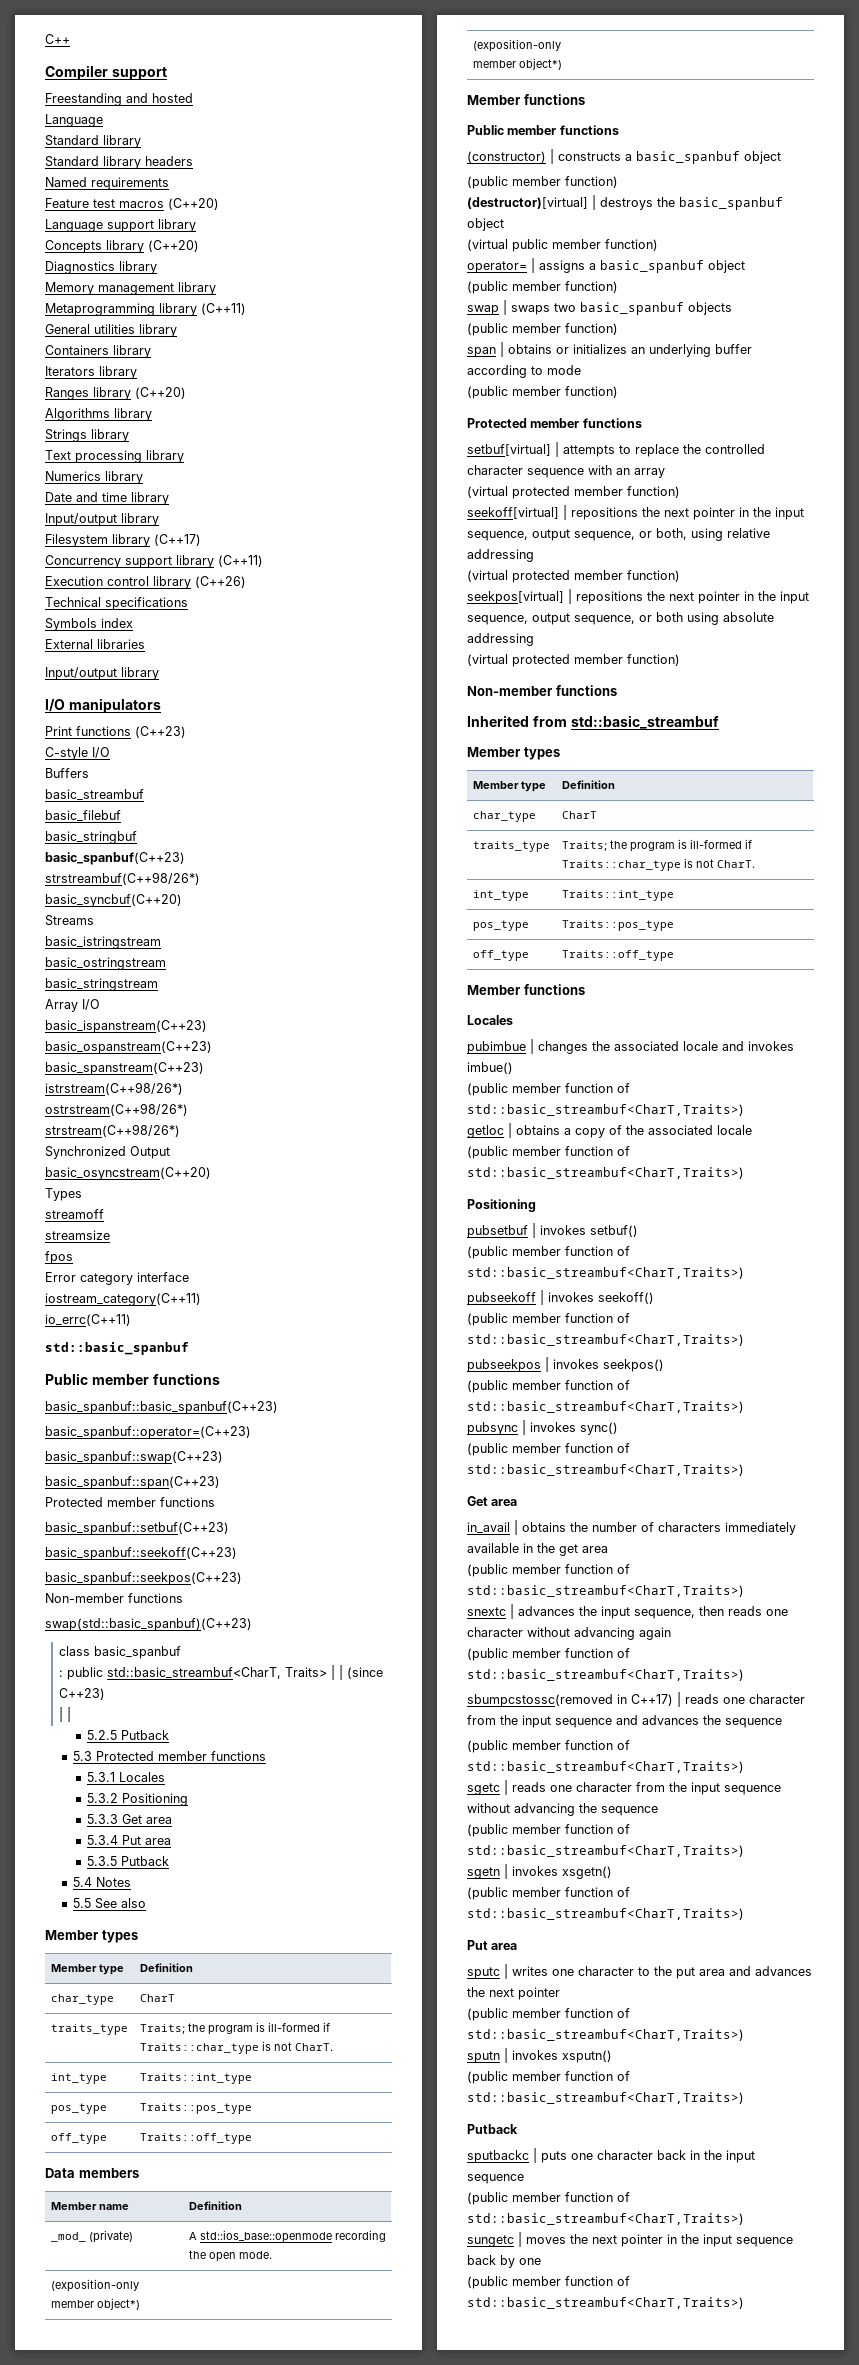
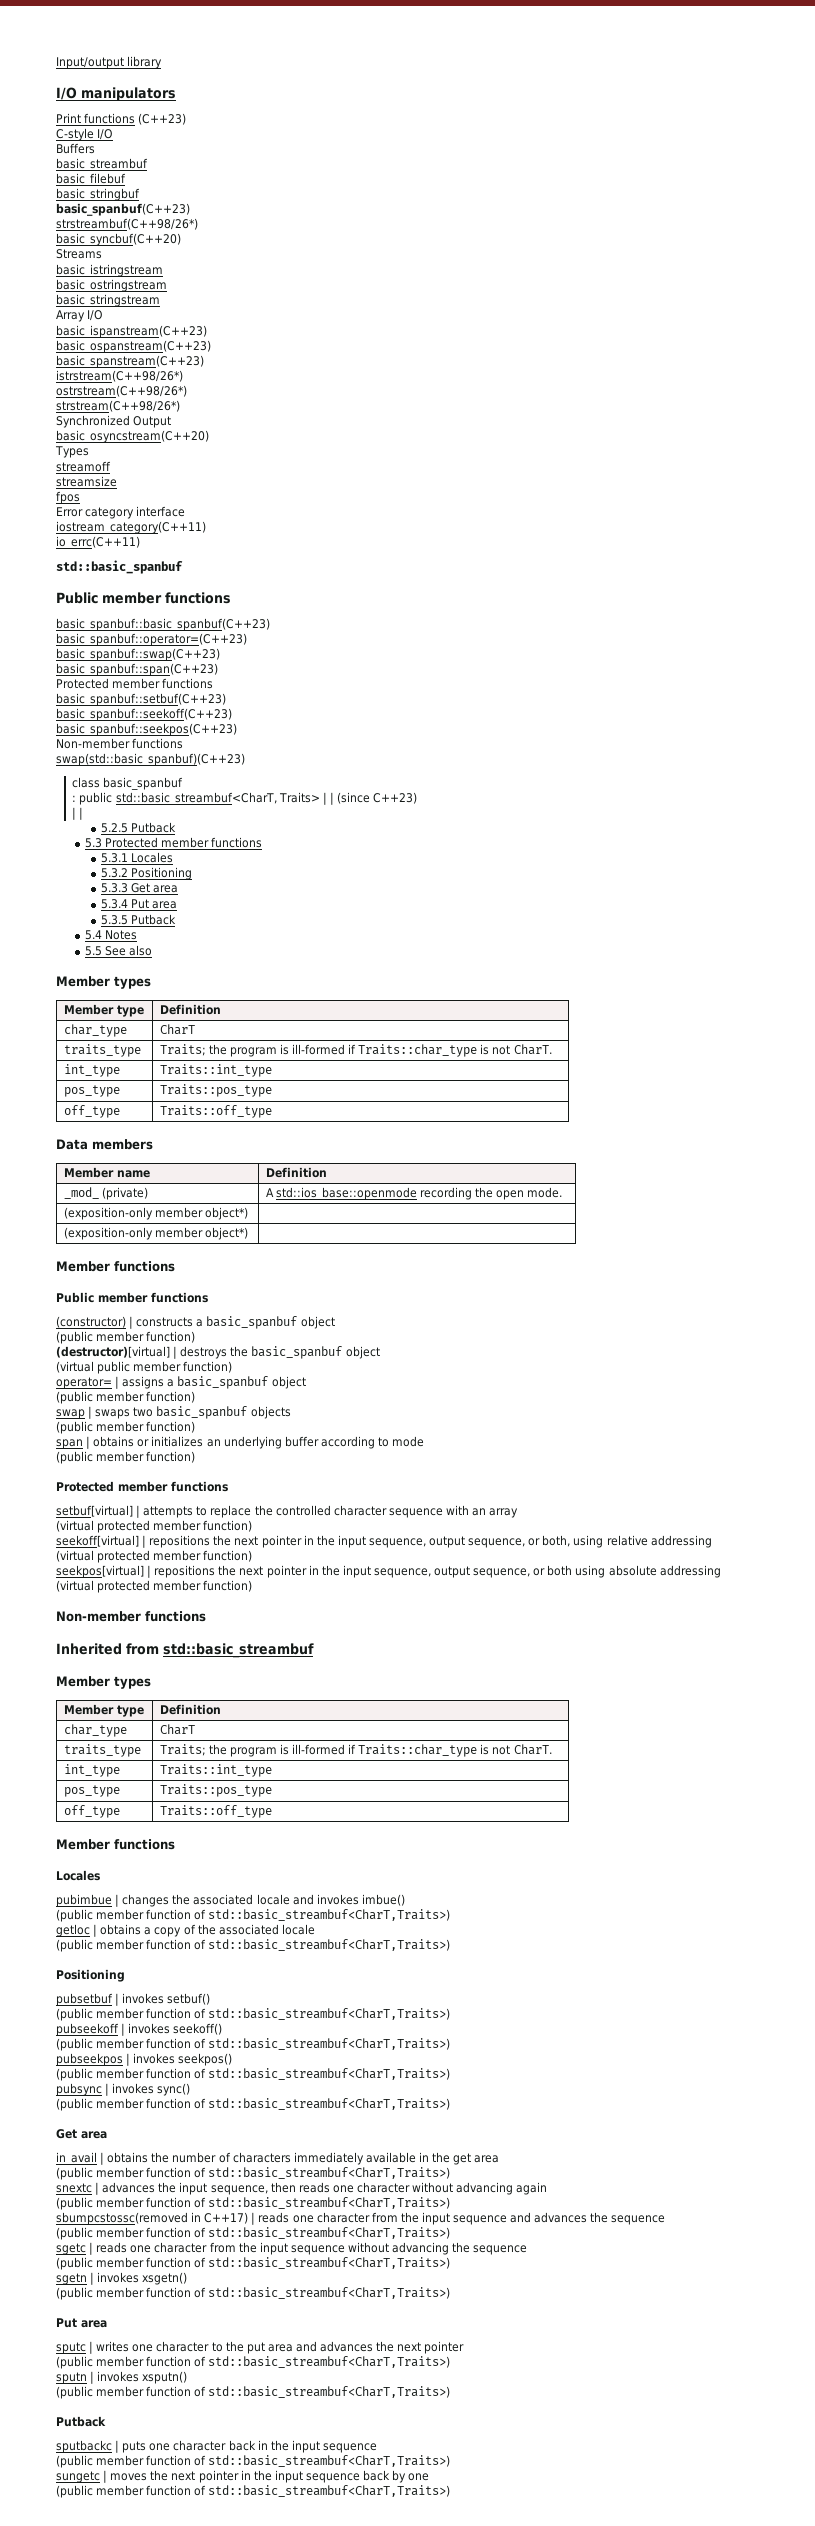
- C++
- Compiler support
- Freestanding and hosted
- Language
- Standard library
- Standard library headers
- Named requirements
- Feature test macros (C++20)
- Language support library
- Concepts library (C++20)
- Diagnostics library
- Memory management library
- Metaprogramming library (C++11)
- General utilities library
- Containers library
- Iterators library
- Ranges library (C++20)
- Algorithms library
- Strings library
- Text processing library
- Numerics library
- Date and time library
- Input/output library
- Filesystem library (C++17)
- Concurrency support library (C++11)
- Execution control library (C++26)
- Technical specifications
- Symbols index
- External libraries

